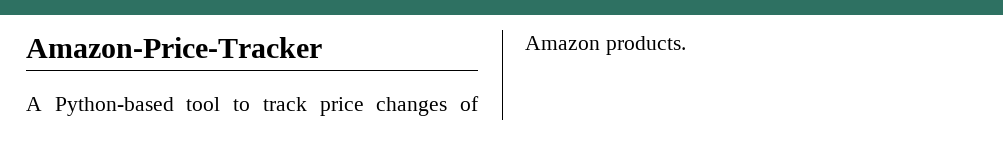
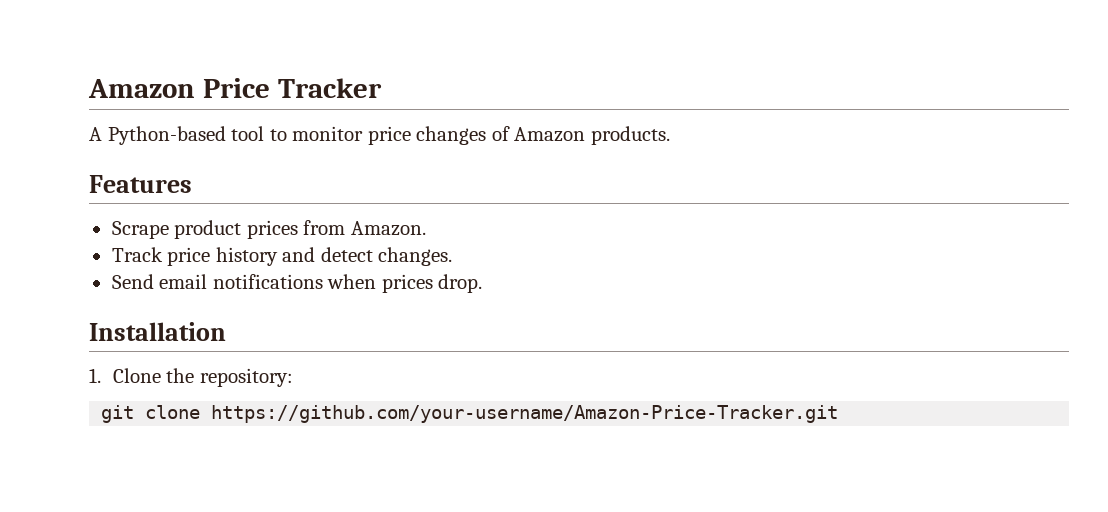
- Amazon-Price-Tracker
+ Amazon Price Tracker
- A Python-based tool to track price changes of Amazon products.
+ A Python-based tool to monitor price changes of Amazon products.
+ Features
+ Scrape product prices from Amazon.
+ Track price history and detect changes.
+ Send email notifications when prices drop.
+ Installation
+ 1. Clone the repository:
+ git clone https://github.com/your-username/Amazon-Price-Tracker.git

